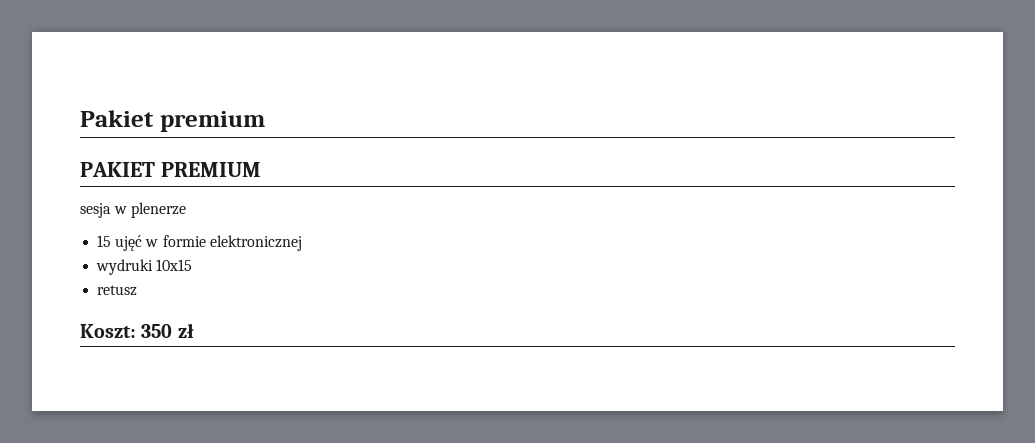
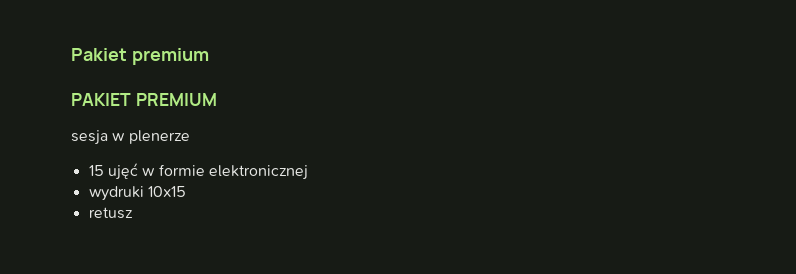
- Koszt: 350 zł

